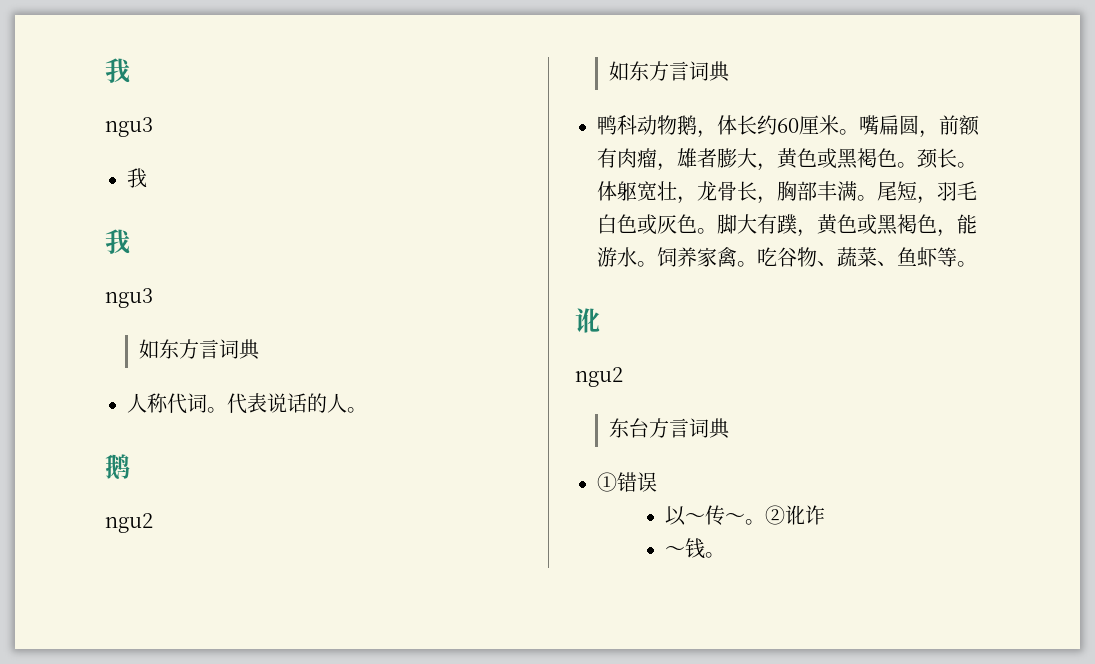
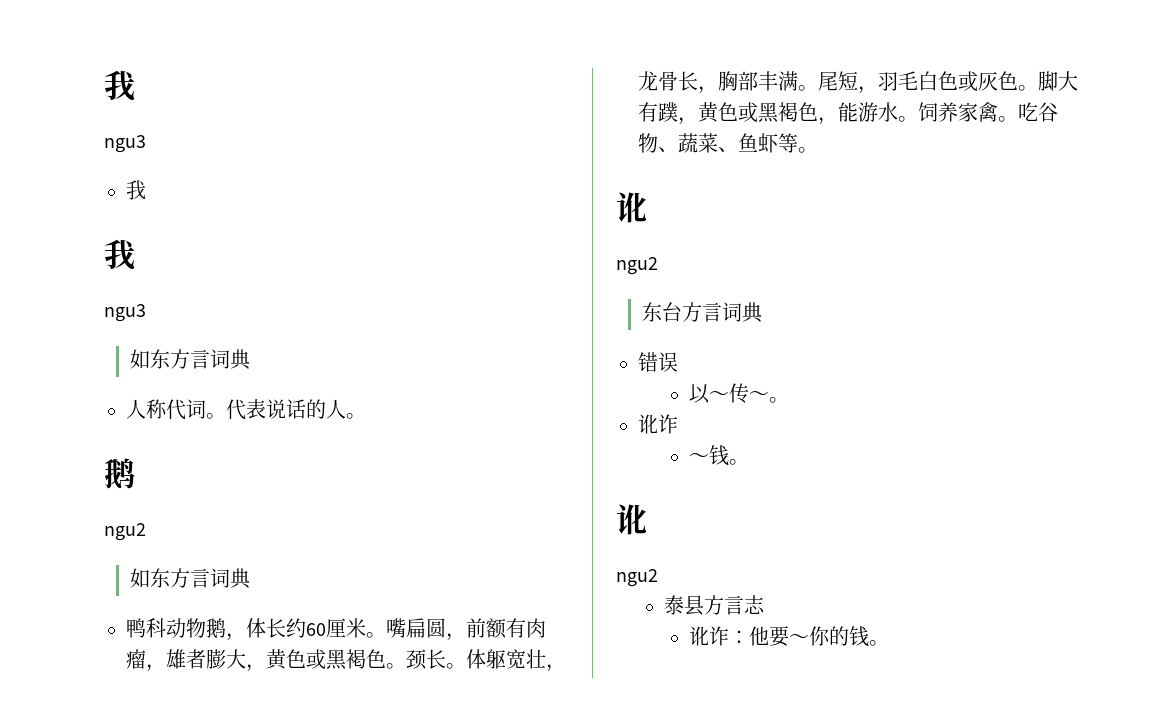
- ①错误
+ 错误
- 以～传～。②讹诈
+ 以～传～。
+ 讹诈
  ～钱。
+ 讹
+ ngu2
+ 泰县方言志
+ 讹诈：他要～你的钱。

